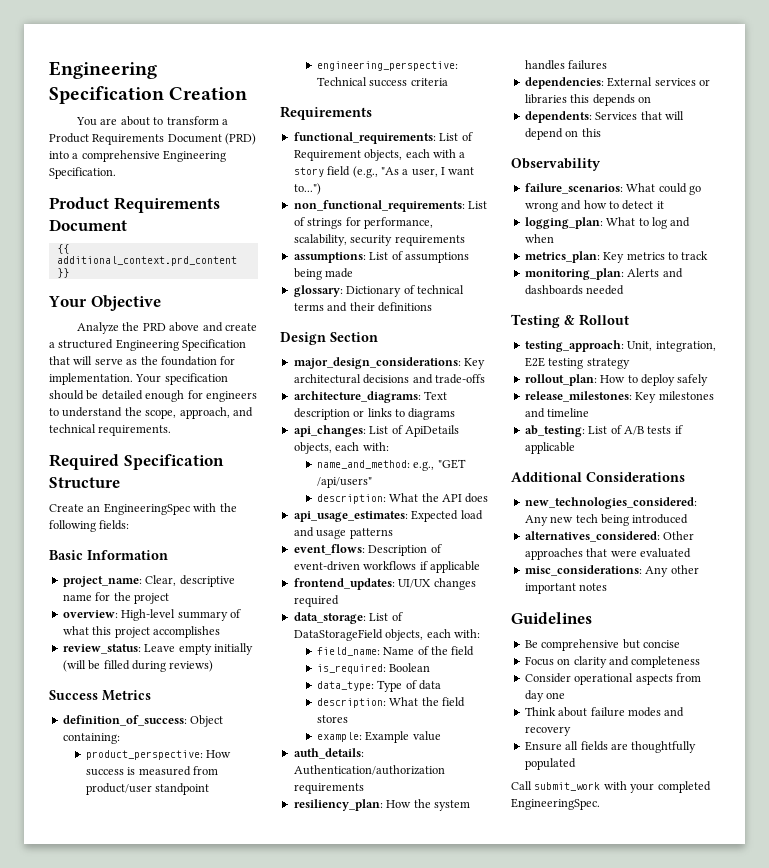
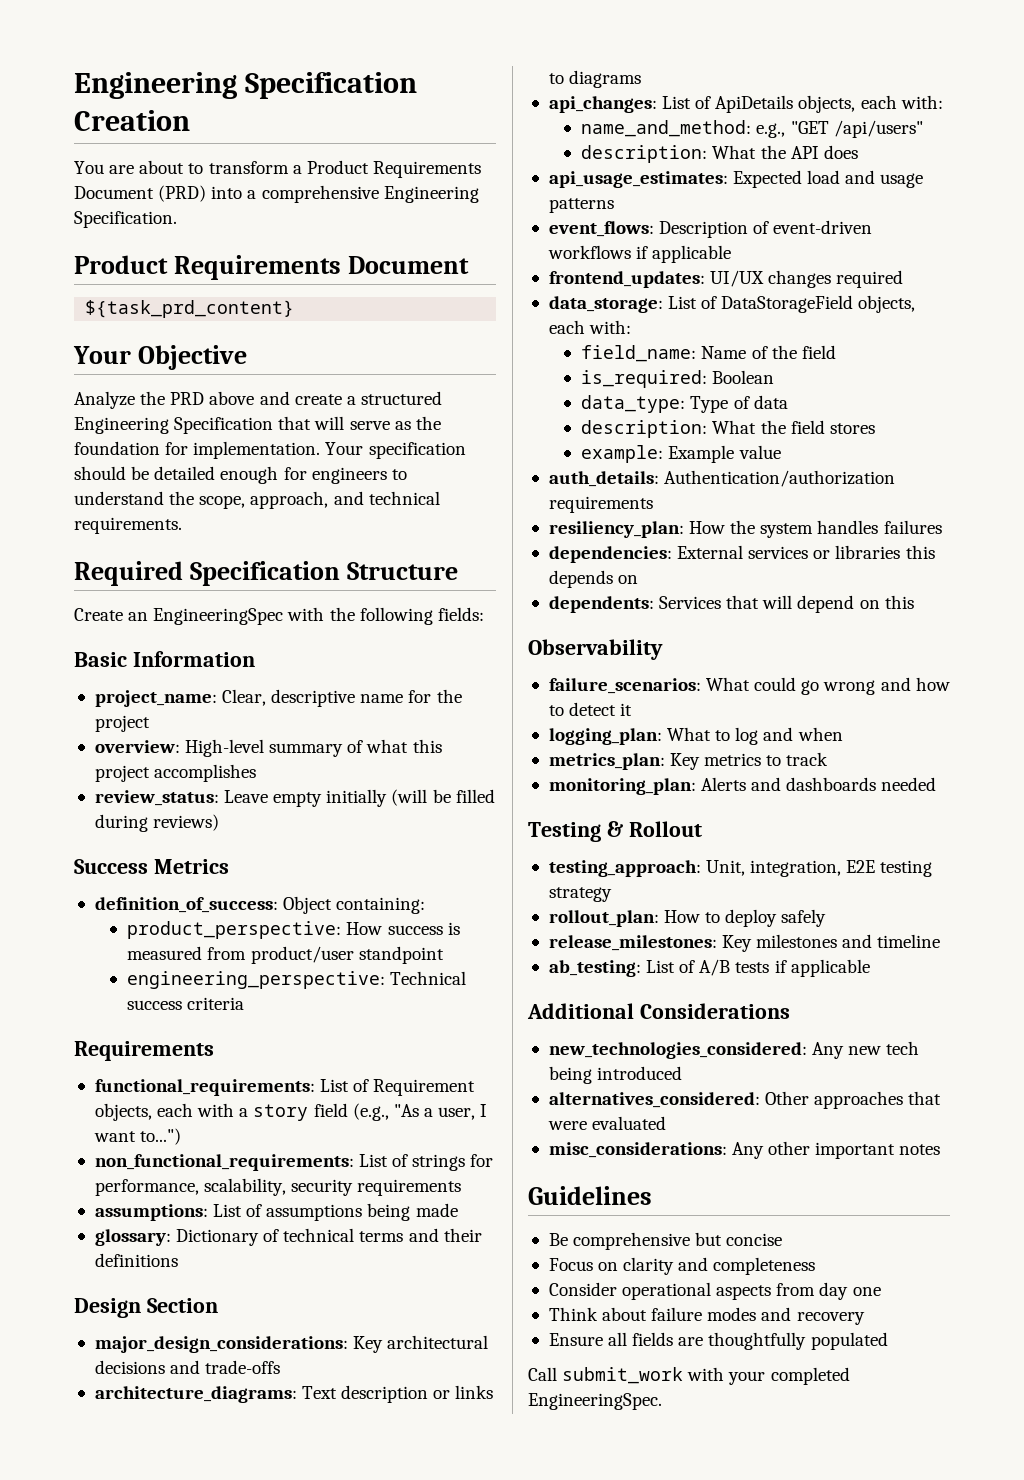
- {{ additional_context.prd_content }}
+ ${task_prd_content}

